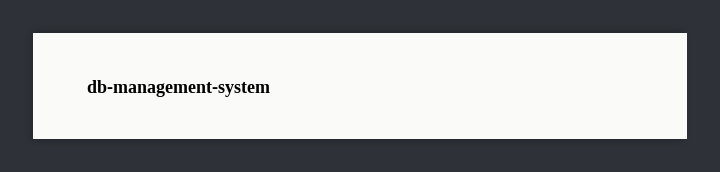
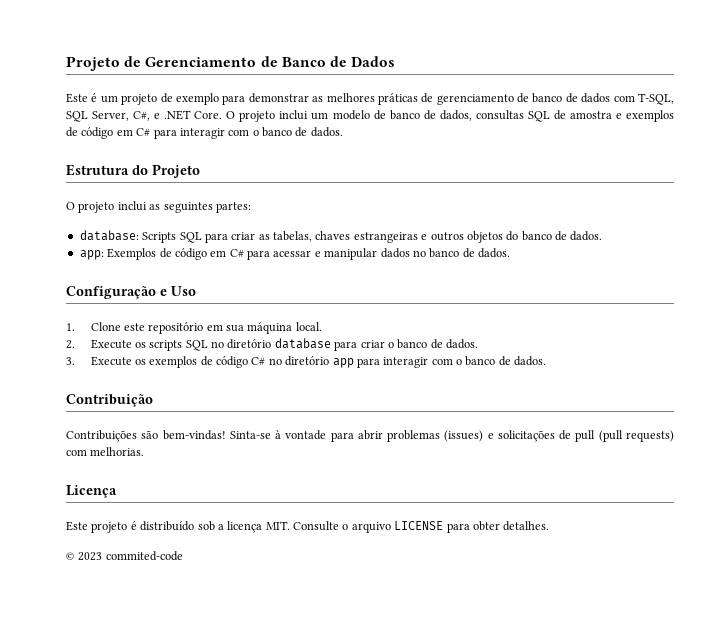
- db-management-system
+ Projeto de Gerenciamento de Banco de Dados
+ Este é um projeto de exemplo para demonstrar as melhores práticas de gerenciamento de banco de dados com T-SQL, SQL Server, C#, e .NET Core. O projeto inclui um modelo de banco de dados, consultas SQL de amostra e exemplos de código em C# para interagir com o banco de dados.
+ Estrutura do Projeto
+ O projeto inclui as seguintes partes:
+ database: Scripts SQL para criar as tabelas, chaves estrangeiras e outros objetos do banco de dados.
+ app: Exemplos de código em C# para acessar e manipular dados no banco de dados.
+ Configuração e Uso
+ 1. Clone este repositório em sua máquina local.
+ 2. Execute os scripts SQL no diretório database para criar o banco de dados.
+ 3. Execute os exemplos de código C# no diretório app para interagir com o banco de dados.
+ Contribuição
+ Contribuições são bem-vindas! Sinta-se à vontade para abrir problemas (issues) e solicitações de pull (pull requests) com melhorias.
+ Licença
+ Este projeto é distribuído sob a licença MIT. Consulte o arquivo LICENSE para obter detalhes.
+ © 2023 commited-code

